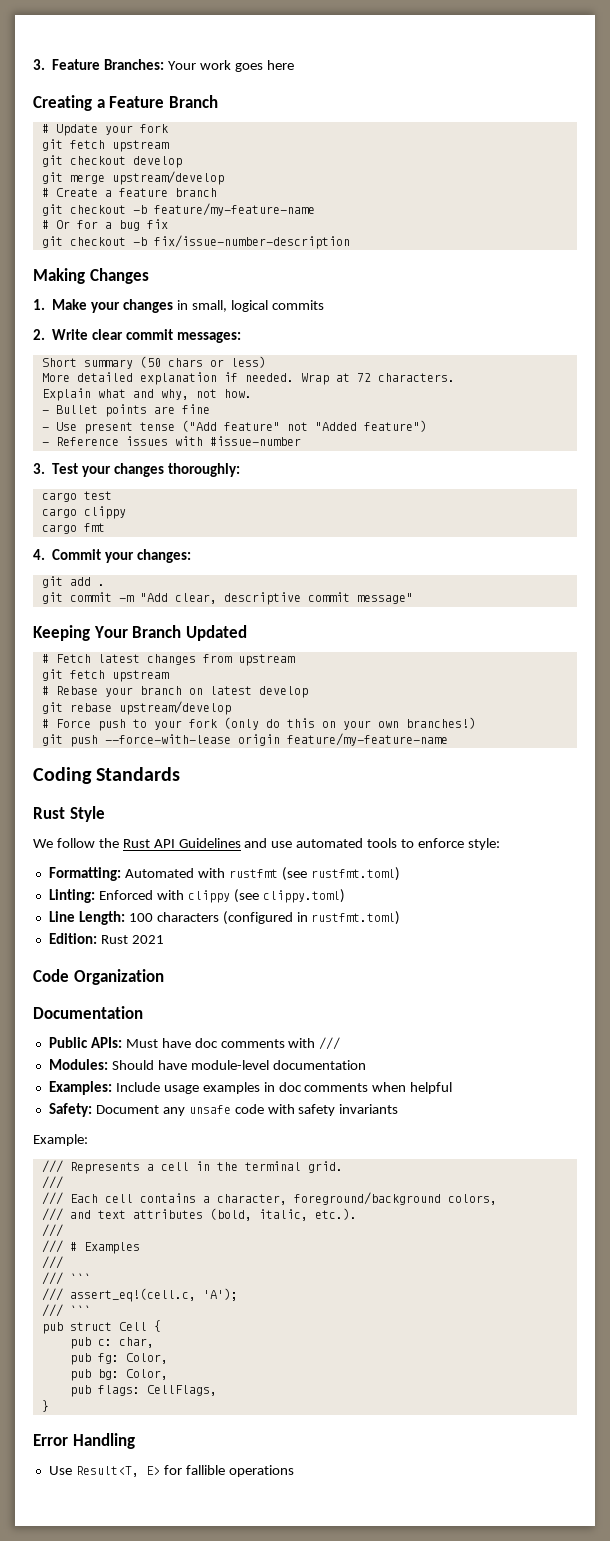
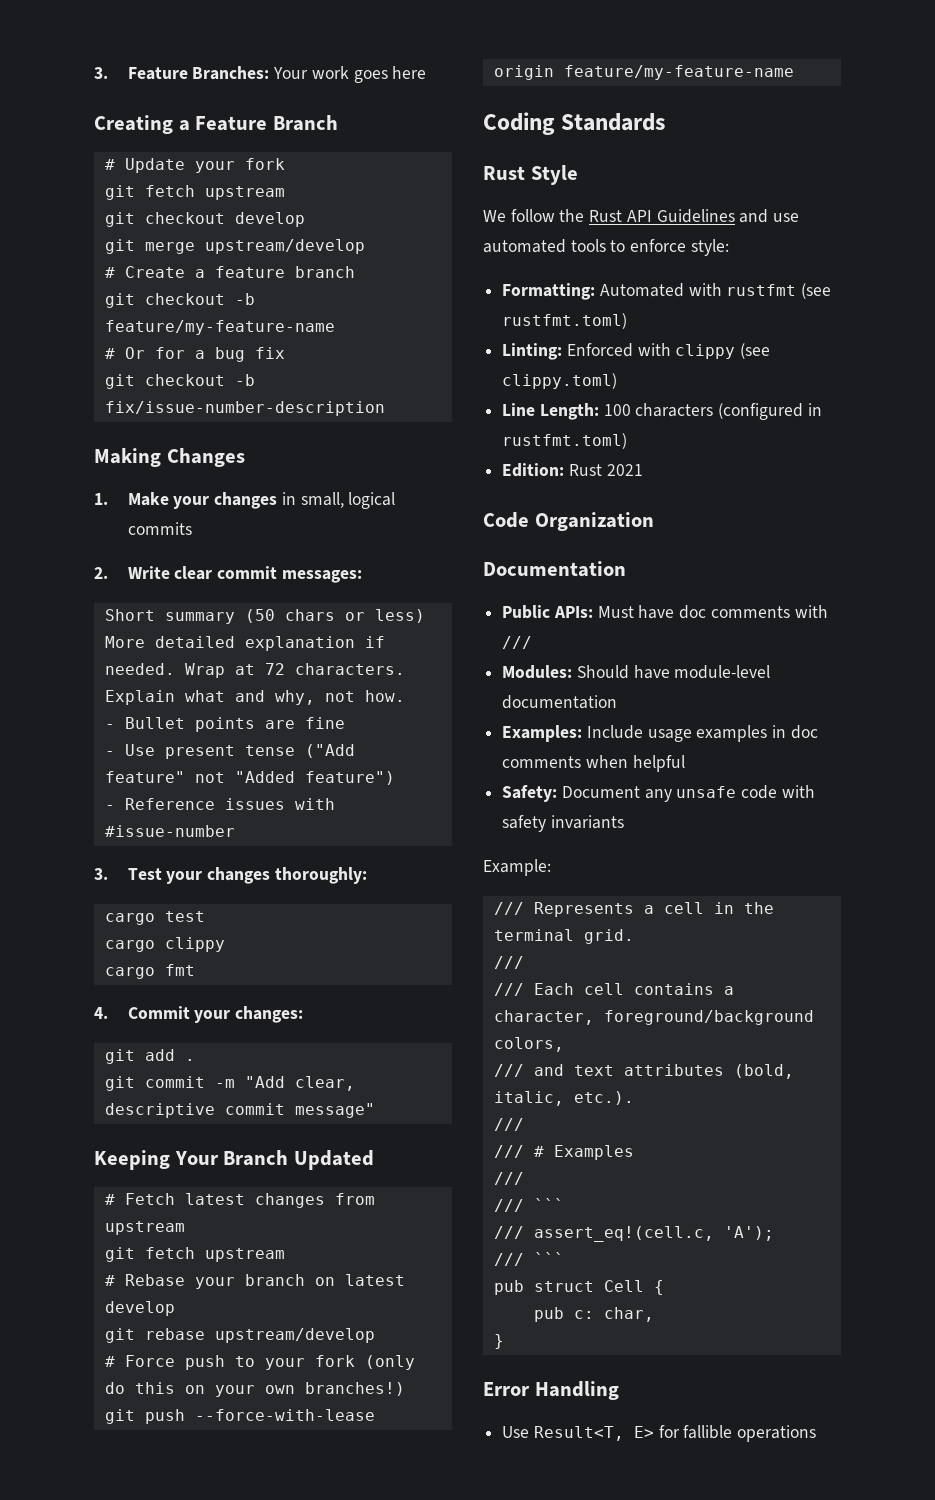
- pub fg: Color,
- pub bg: Color,
- pub flags: CellFlags,

